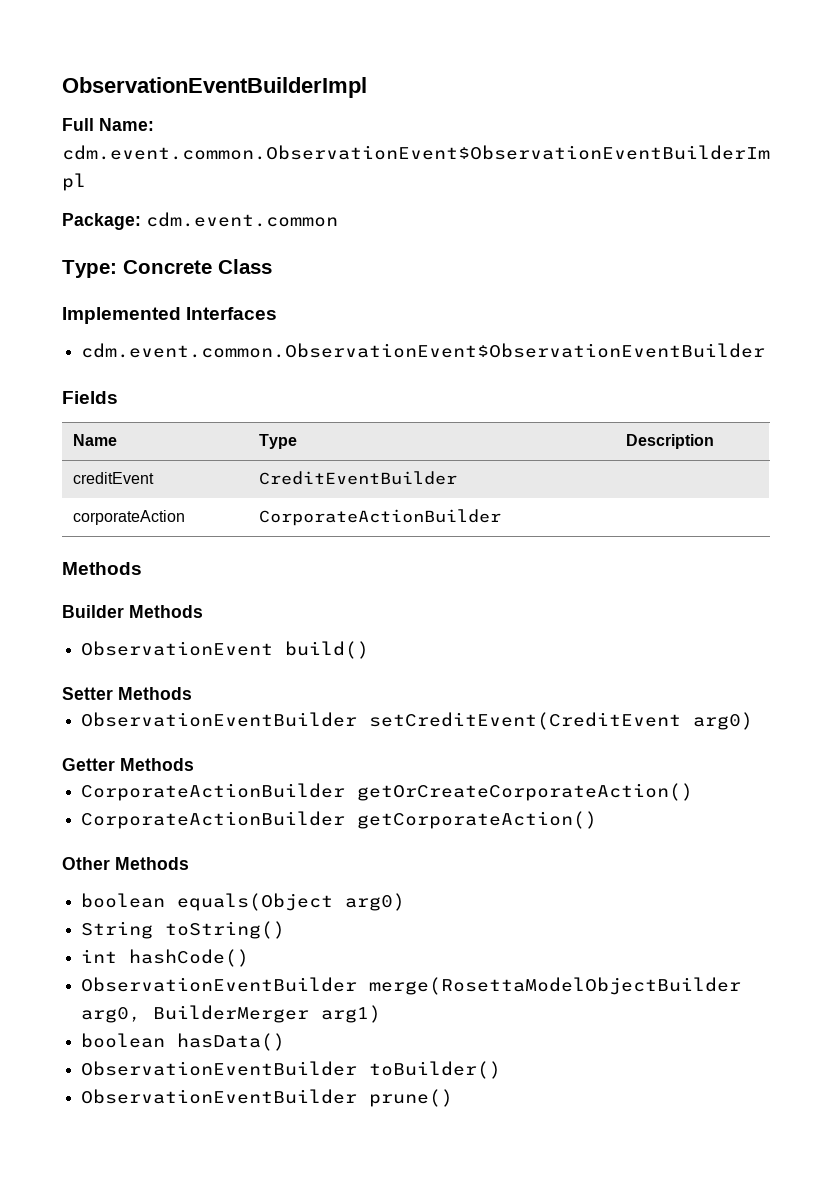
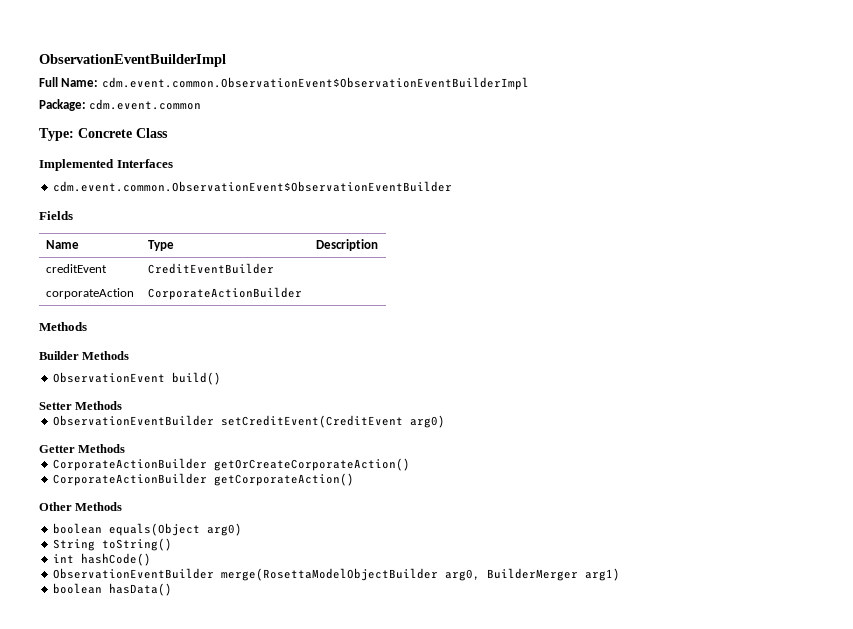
- ObservationEventBuilder toBuilder()
- ObservationEventBuilder prune()

